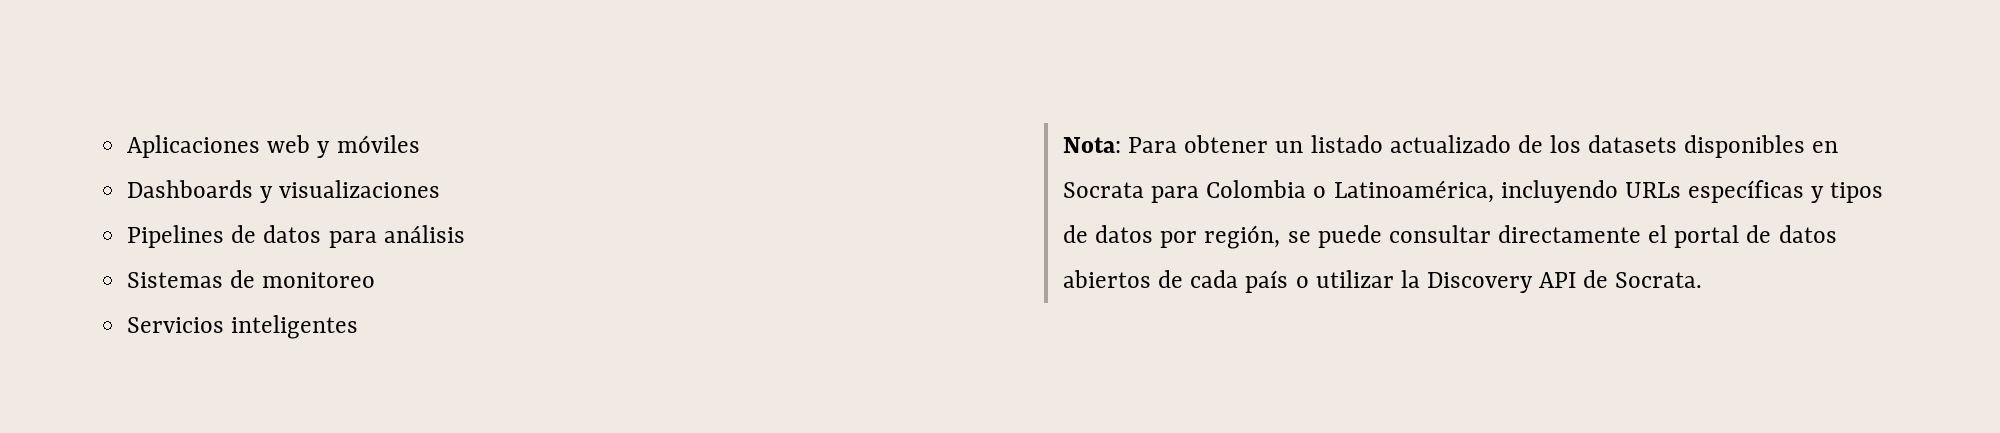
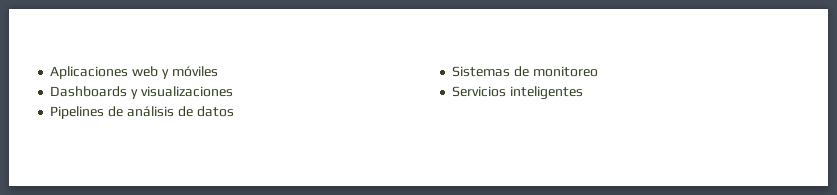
- Pipelines de datos para análisis
+ Pipelines de análisis de datos
- Nota: Para obtener un listado actualizado de los datasets disponibles en Socrata para Colombia o Latinoamérica, incluyendo URLs específicas y tipos de datos por región, se puede consultar directamente el portal de datos abiertos de cada país o utilizar la Discovery API de Socrata.

